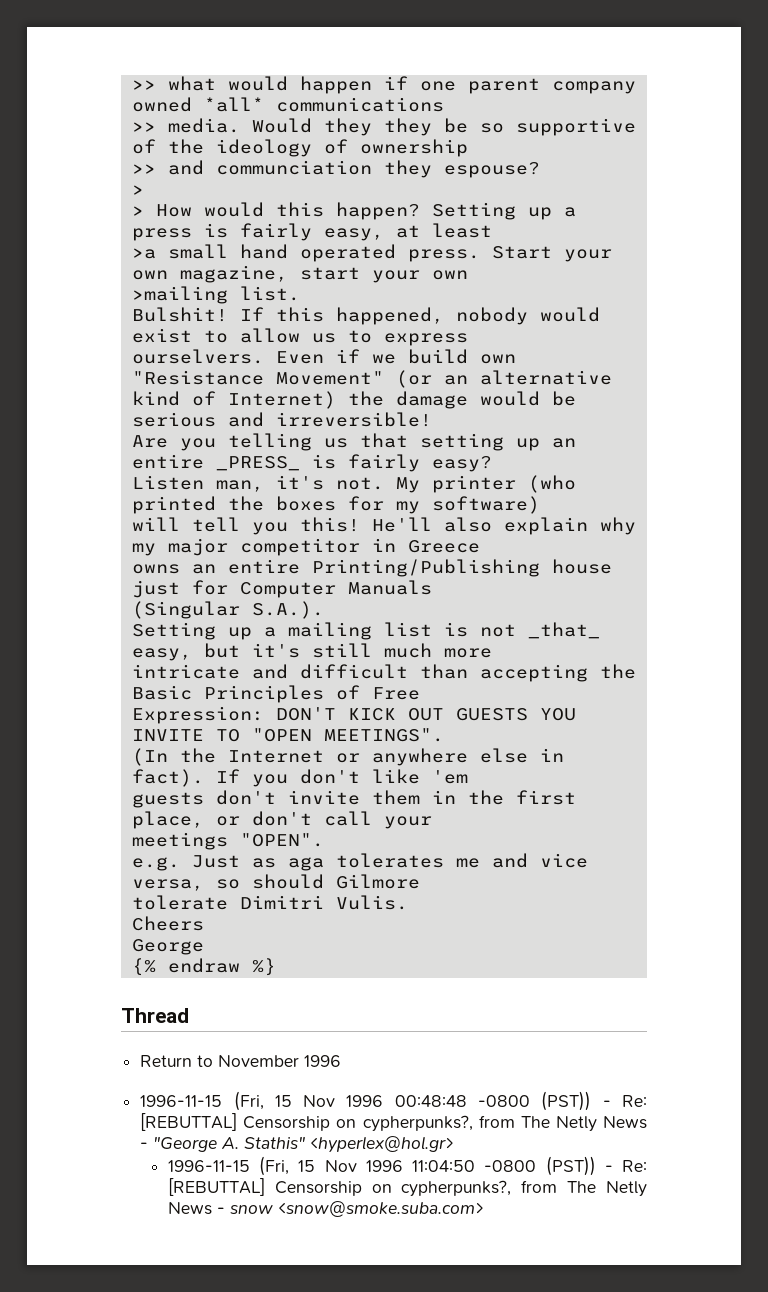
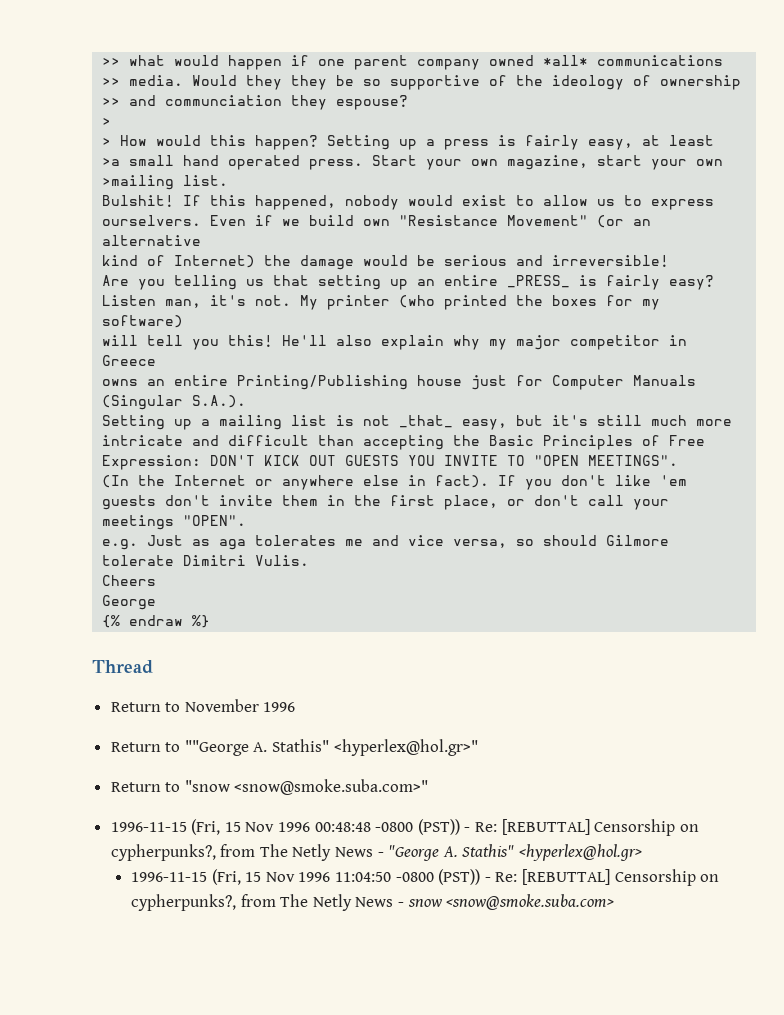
+ Return to ""George A. Stathis" <hyperlex@hol.gr>"
+ Return to "snow <snow@smoke.suba.com>"

